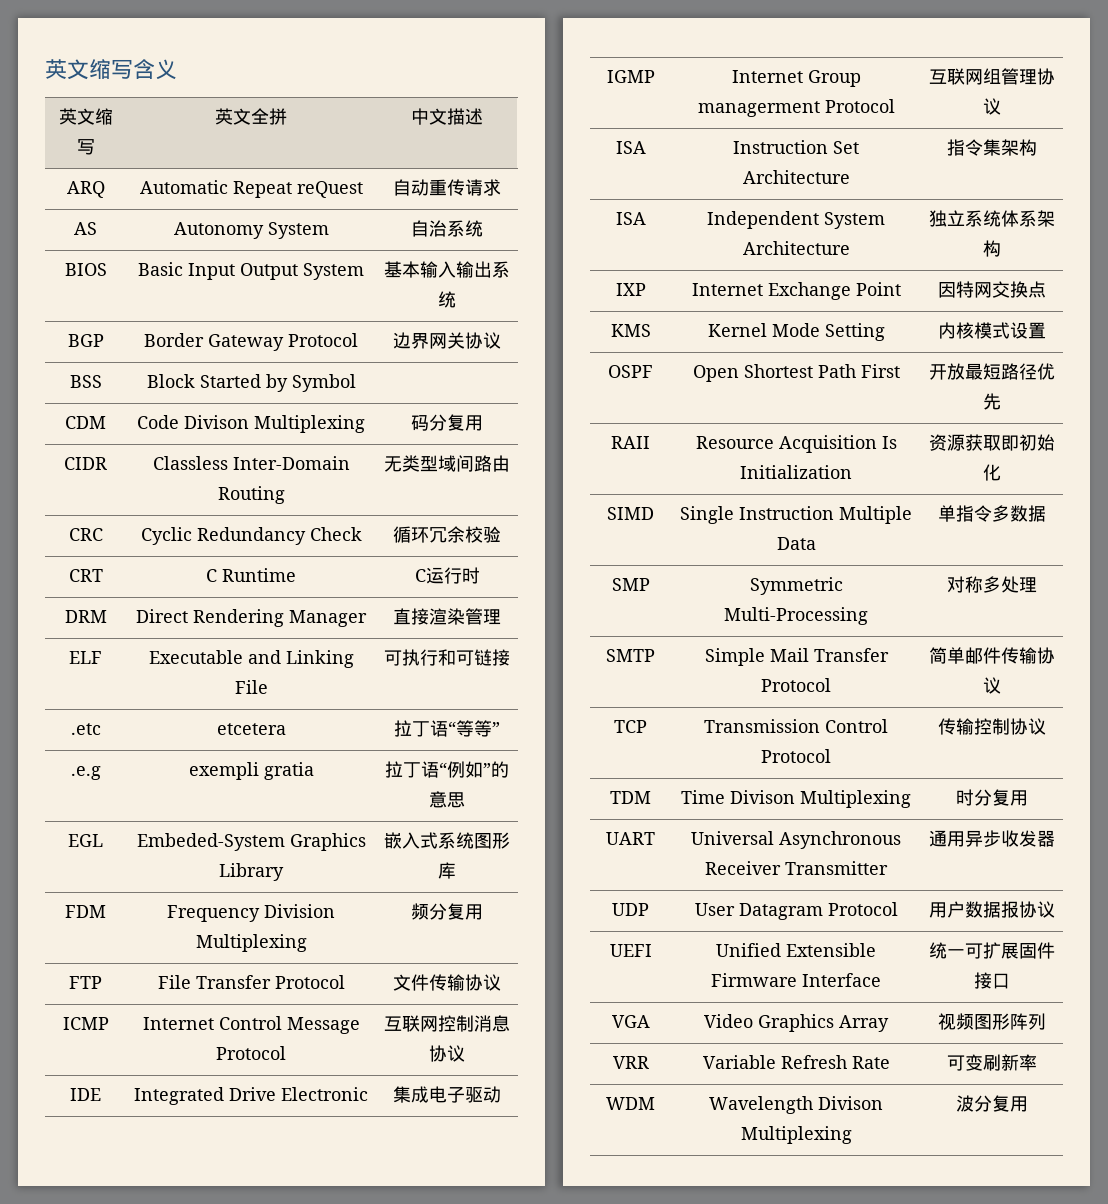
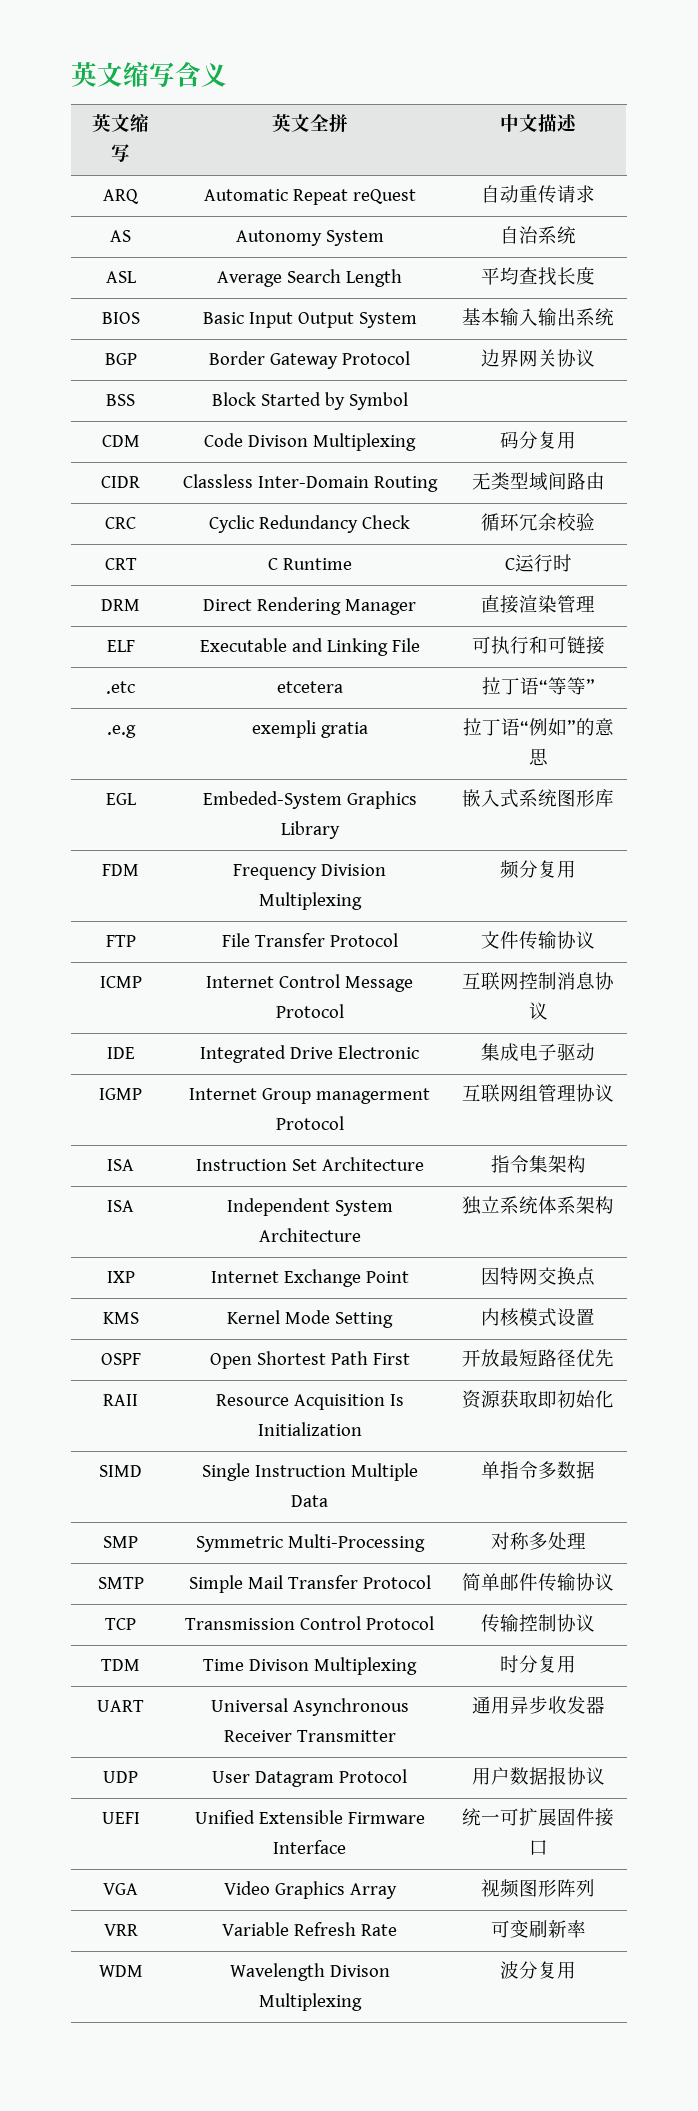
+ ASL | Average Search Length | 平均查找长度

